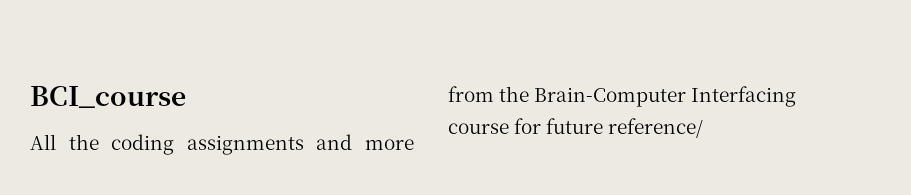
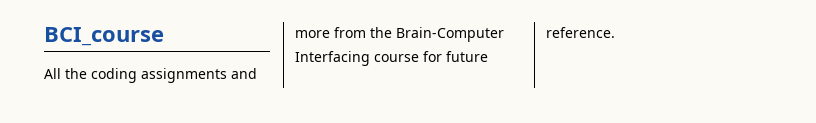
- All the coding assignments and more from the Brain-Computer Interfacing course for future reference/
+ All the coding assignments and more from the Brain-Computer Interfacing course for future reference.

